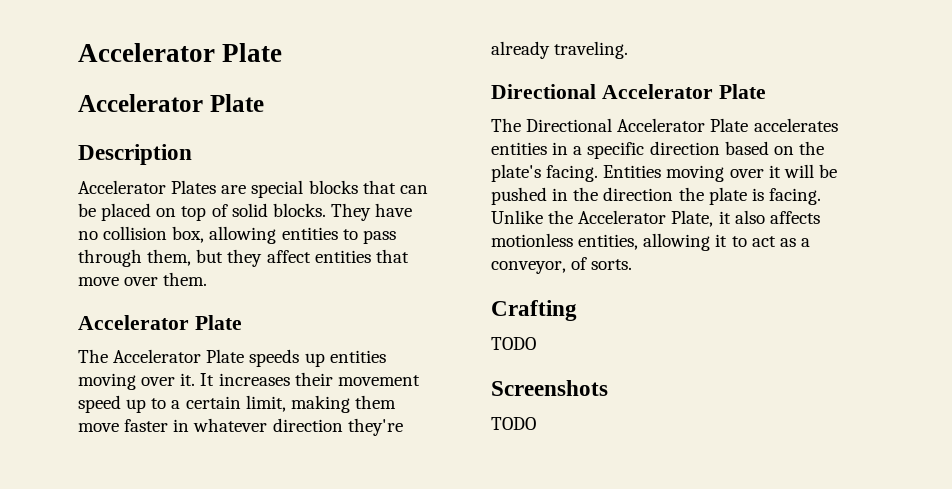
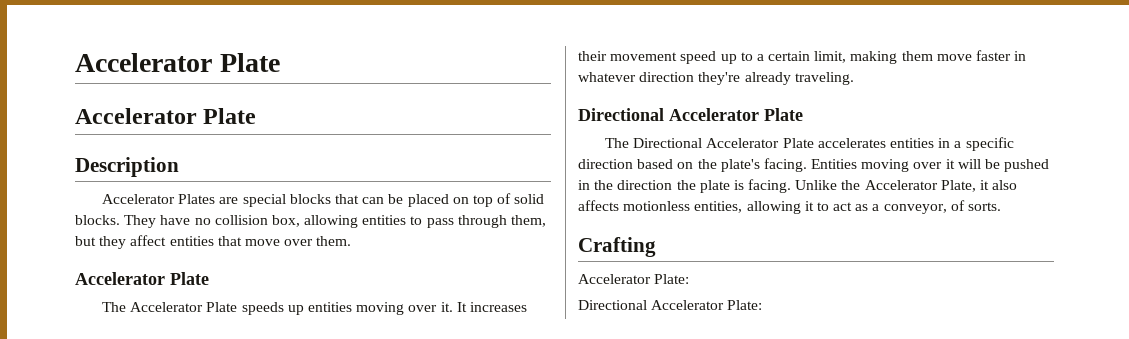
  Crafting
- TODO
- Screenshots
- TODO
+ Accelerator Plate:
+ Directional Accelerator Plate:

